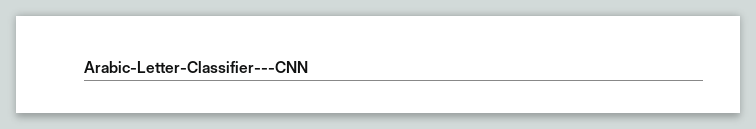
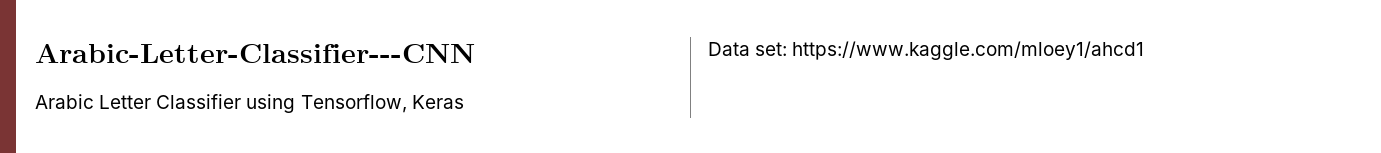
+ Arabic Letter Classifier using Tensorflow, Keras
+ Data set: https://www.kaggle.com/mloey1/ahcd1

